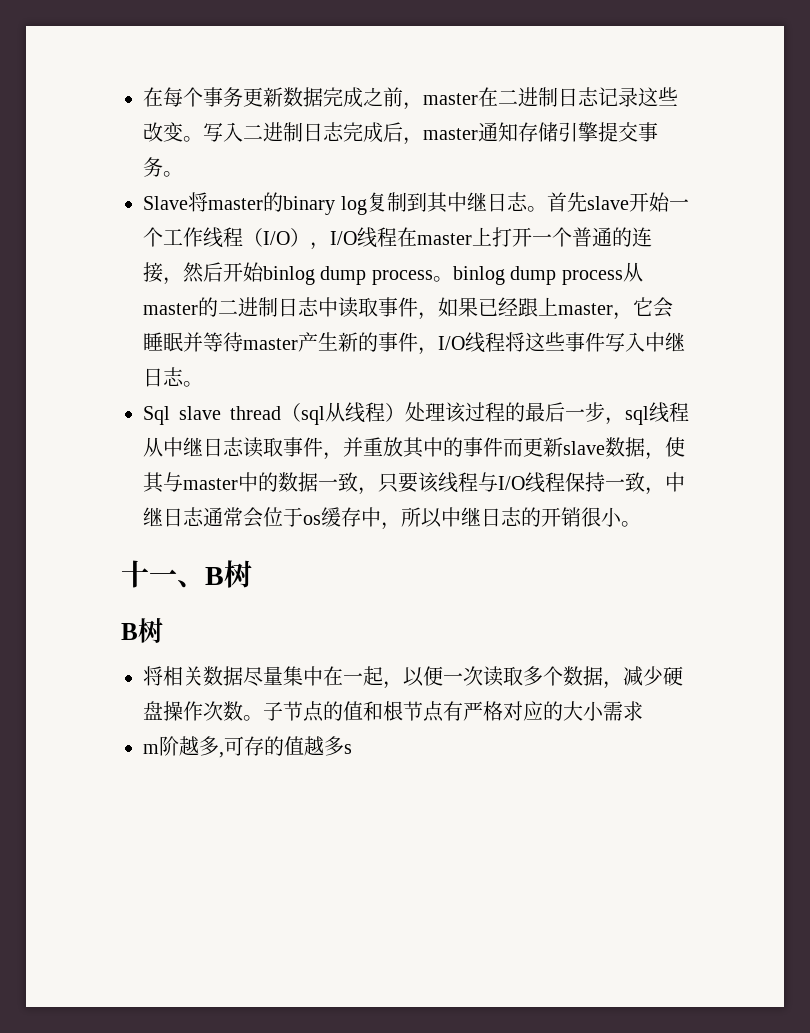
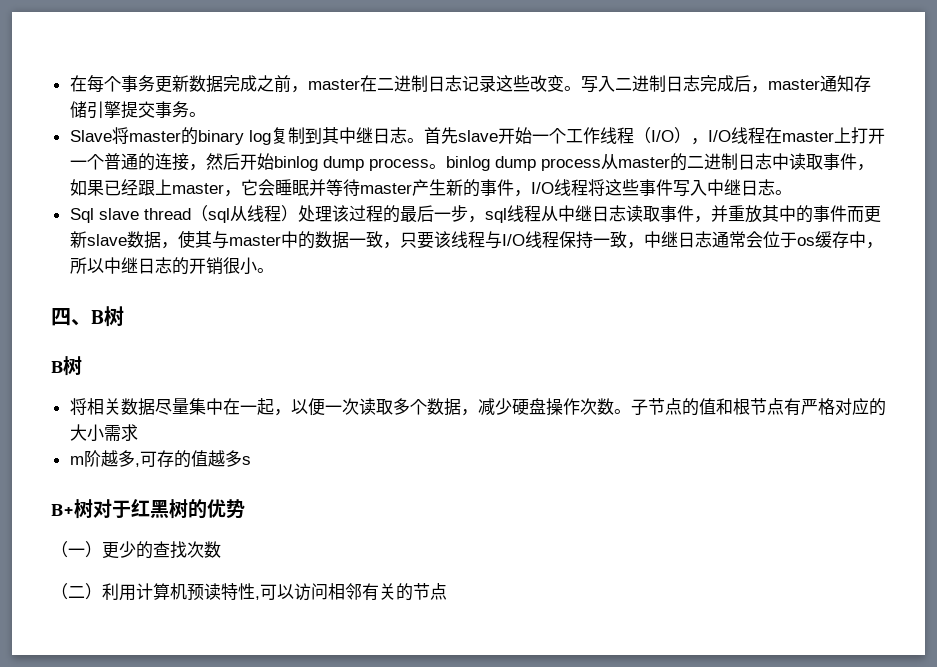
- 十一、B树
+ 四、B树
+ B+树对于红黑树的优势
+ （一）更少的查找次数
+ （二）利用计算机预读特性,可以访问相邻有关的节点

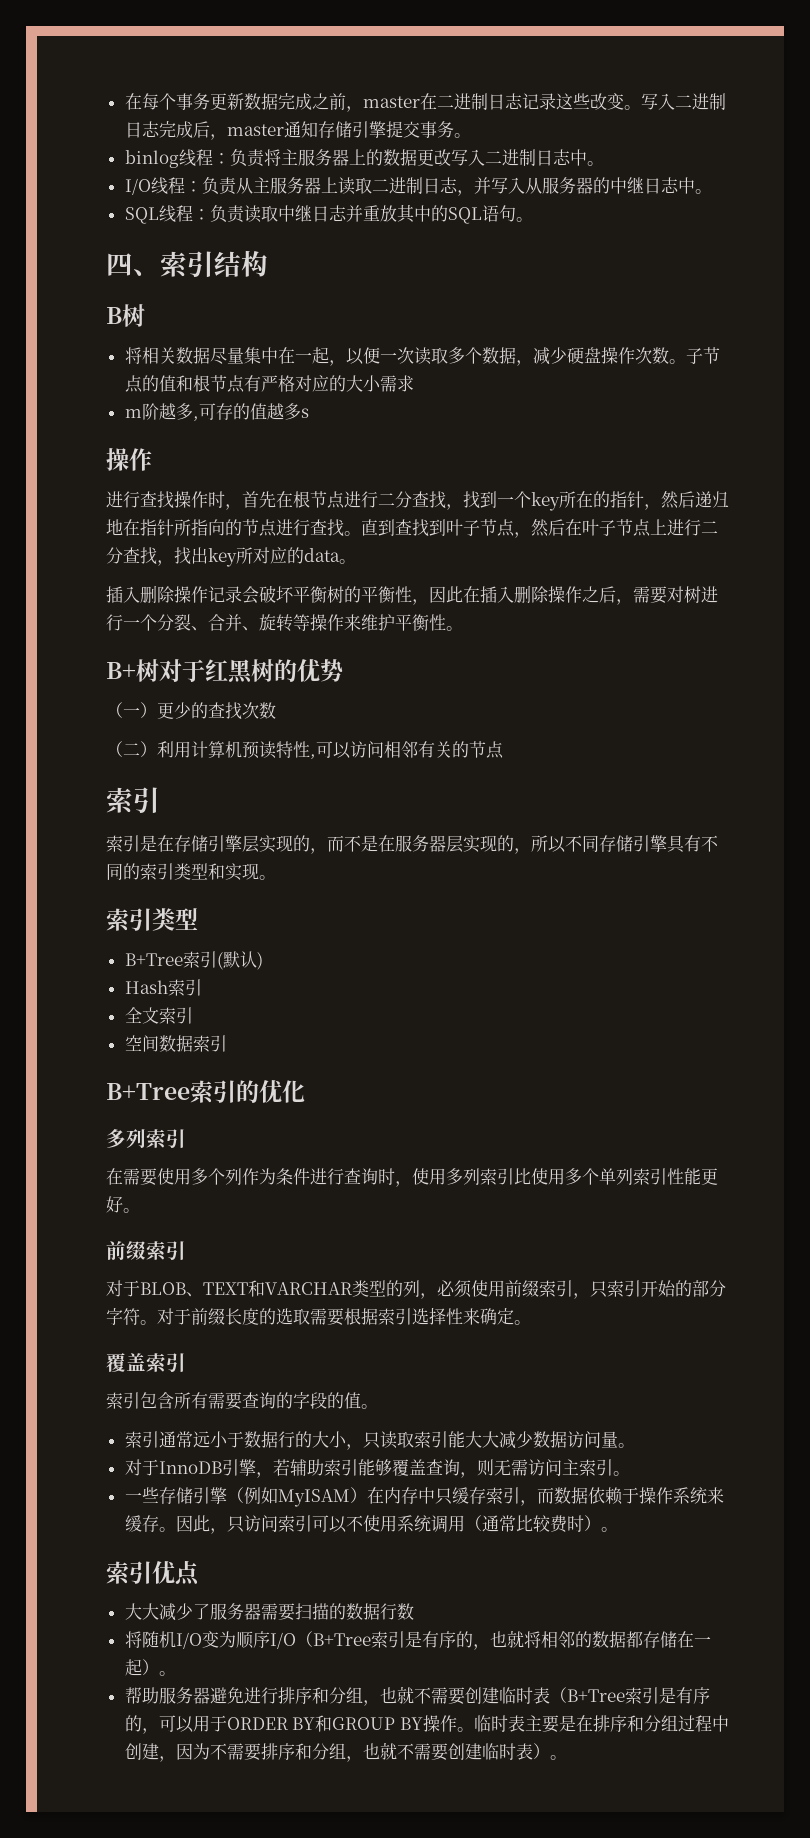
- Slave将master的binary log复制到其中继日志。首先slave开始一个工作线程（I/O），I/O线程在master上打开一个普通的连接，然后开始binlog dump process。binlog dump process从master的二进制日志中读取事件，如果已经跟上master，它会睡眠并等待master产生新的事件，I/O线程将这些事件写入中继日志。
- Sql slave thread（sql从线程）处理该过程的最后一步，sql线程从中继日志读取事件，并重放其中的事件而更新slave数据，使其与master中的数据一致，只要该线程与I/O线程保持一致，中继日志通常会位于os缓存中，所以中继日志的开销很小。
+ binlog线程：负责将主服务器上的数据更改写入二进制日志中。
+ I/O线程：负责从主服务器上读取二进制日志，并写入从服务器的中继日志中。
+ SQL线程：负责读取中继日志并重放其中的SQL语句。
- 四、B树
+ 四、索引结构
  m阶越多,可存的值越多s
+ 操作
+ 进行查找操作时，首先在根节点进行二分查找，找到一个key所在的指针，然后递归地在指针所指向的节点进行查找。直到查找到叶子节点，然后在叶子节点上进行二分查找，找出key所对应的data。
+ 插入删除操作记录会破坏平衡树的平衡性，因此在插入删除操作之后，需要对树进行一个分裂、合并、旋转等操作来维护平衡性。
  （二）利用计算机预读特性,可以访问相邻有关的节点
+ 索引
+ 索引是在存储引擎层实现的，而不是在服务器层实现的，所以不同存储引擎具有不同的索引类型和实现。
+ 索引类型
+ B+Tree索引(默认)
+ Hash索引
+ 全文索引
+ 空间数据索引
+ B+Tree索引的优化
+ 多列索引
+ 在需要使用多个列作为条件进行查询时，使用多列索引比使用多个单列索引性能更好。
+ 前缀索引
+ 对于BLOB、TEXT和VARCHAR类型的列，必须使用前缀索引，只索引开始的部分字符。对于前缀长度的选取需要根据索引选择性来确定。
+ 覆盖索引
+ 索引包含所有需要查询的字段的值。
+ 索引通常远小于数据行的大小，只读取索引能大大减少数据访问量。
+ 对于InnoDB引擎，若辅助索引能够覆盖查询，则无需访问主索引。
+ 一些存储引擎（例如MyISAM）在内存中只缓存索引，而数据依赖于操作系统来缓存。因此，只访问索引可以不使用系统调用（通常比较费时）。
+ 索引优点
+ 大大减少了服务器需要扫描的数据行数
+ 将随机I/O变为顺序I/O（B+Tree索引是有序的，也就将相邻的数据都存储在一起）。
+ 帮助服务器避免进行排序和分组，也就不需要创建临时表（B+Tree索引是有序的，可以用于ORDER BY和GROUP BY操作。临时表主要是在排序和分组过程中创建，因为不需要排序和分组，也就不需要创建临时表）。

